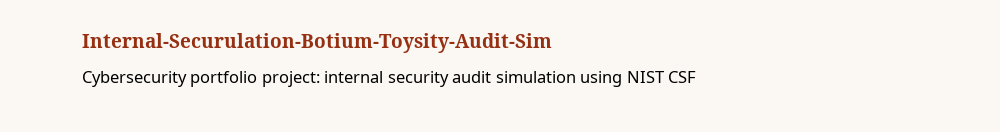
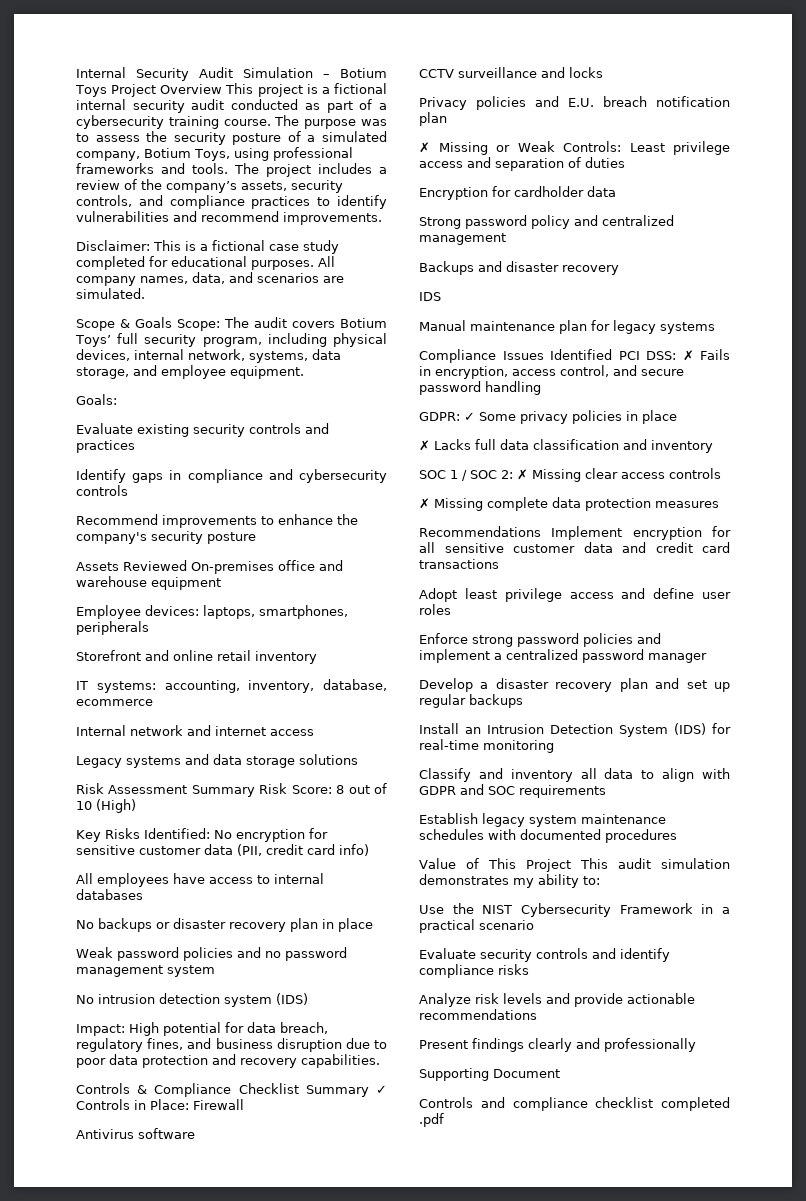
- Internal-Securulation-Botium-Toysity-Audit-Sim
- Cybersecurity portfolio project: internal security audit simulation using NIST CSF
+ Internal Security Audit Simulation – Botium Toys Project Overview This project is a fictional internal security audit conducted as part of a cybersecurity training course. The purpose was to assess the security posture of a simulated company, Botium Toys, using professional frameworks and tools. The project includes a review of the company’s assets, security controls, and compliance practices to identify vulnerabilities and recommend improvements.
+ Disclaimer: This is a fictional case study completed for educational purposes. All company names, data, and scenarios are simulated.
+ Scope & Goals Scope: The audit covers Botium Toys’ full security program, including physical devices, internal network, systems, data storage, and employee equipment.
+ Goals:
+ Evaluate existing security controls and practices
+ Identify gaps in compliance and cybersecurity controls
+ Recommend improvements to enhance the company's security posture
+ Assets Reviewed On-premises office and warehouse equipment
+ Employee devices: laptops, smartphones, peripherals
+ Storefront and online retail inventory
+ IT systems: accounting, inventory, database, ecommerce
+ Internal network and internet access
+ Legacy systems and data storage solutions
+ Risk Assessment Summary Risk Score: 8 out of 10 (High)
+ Key Risks Identified: No encryption for sensitive customer data (PII, credit card info)
+ All employees have access to internal databases
+ No backups or disaster recovery plan in place
+ Weak password policies and no password management system
+ No intrusion detection system (IDS)
+ Impact: High potential for data breach, regulatory fines, and business disruption due to poor data protection and recovery capabilities.
+ Controls & Compliance Checklist Summary ✓ Controls in Place: Firewall
+ Antivirus software
+ CCTV surveillance and locks
+ Privacy policies and E.U. breach notification plan
+ ✗ Missing or Weak Controls: Least privilege access and separation of duties
+ Encryption for cardholder data
+ Strong password policy and centralized management
+ Backups and disaster recovery
+ IDS
+ Manual maintenance plan for legacy systems
+ Compliance Issues Identified PCI DSS: ✗ Fails in encryption, access control, and secure password handling
+ GDPR: ✓ Some privacy policies in place
+ ✗ Lacks full data classification and inventory
+ SOC 1 / SOC 2: ✗ Missing clear access controls
+ ✗ Missing complete data protection measures
+ Recommendations Implement encryption for all sensitive customer data and credit card transactions
+ Adopt least privilege access and define user roles
+ Enforce strong password policies and implement a centralized password manager
+ Develop a disaster recovery plan and set up regular backups
+ Install an Intrusion Detection System (IDS) for real-time monitoring
+ Classify and inventory all data to align with GDPR and SOC requirements
+ Establish legacy system maintenance schedules with documented procedures
+ Value of This Project This audit simulation demonstrates my ability to:
+ Use the NIST Cybersecurity Framework in a practical scenario
+ Evaluate security controls and identify compliance risks
+ Analyze risk levels and provide actionable recommendations
+ Present findings clearly and professionally
+ Supporting Document
+ Controls and compliance checklist completed .pdf

